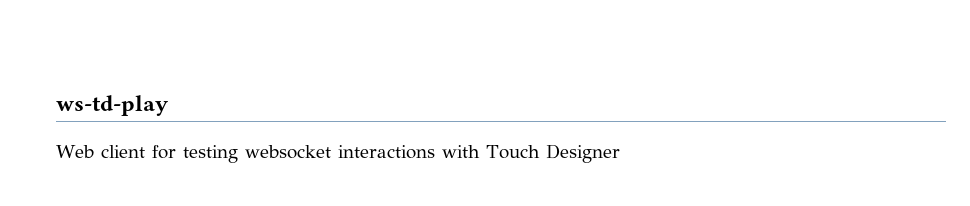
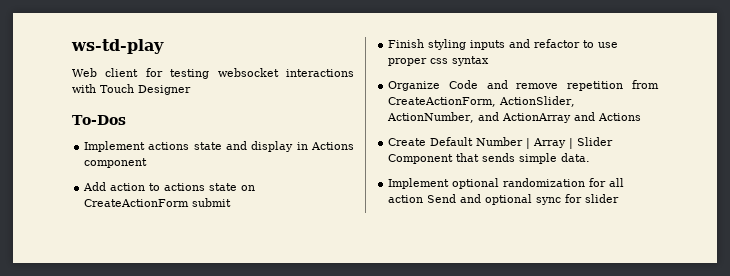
+ To-Dos
+ Implement actions state and display in Actions component
+ Add action to actions state on CreateActionForm submit
+ Finish styling inputs and refactor to use proper css syntax
+ Organize Code and remove repetition from CreateActionForm, ActionSlider, ActionNumber, and ActionArray and Actions
+ Create Default Number | Array | Slider Component that sends simple data.
+ Implement optional randomization for all action Send and optional sync for slider

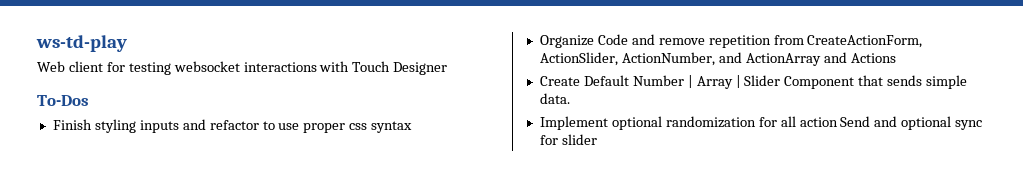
- Implement actions state and display in Actions component
- Add action to actions state on CreateActionForm submit

